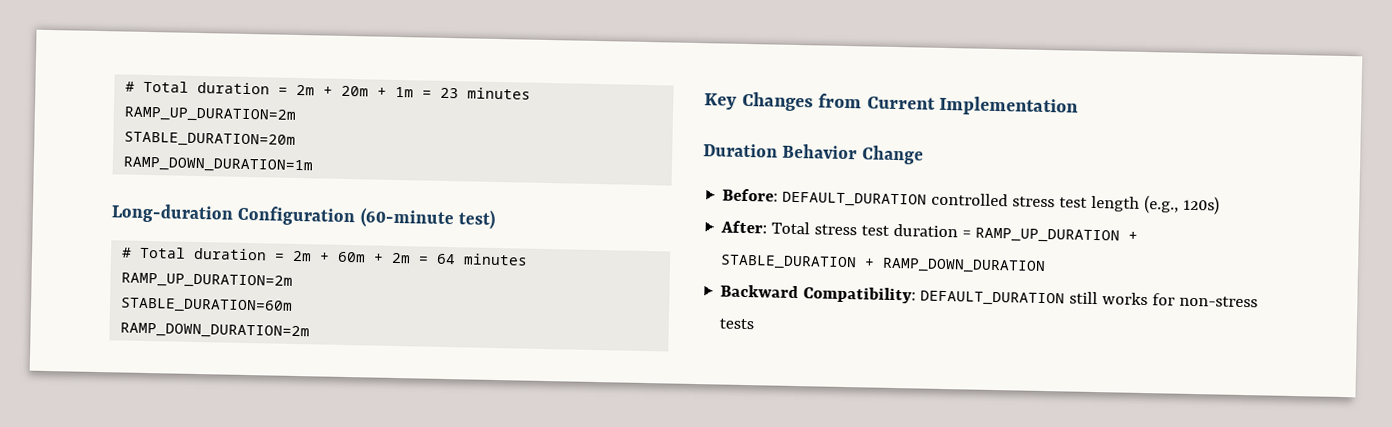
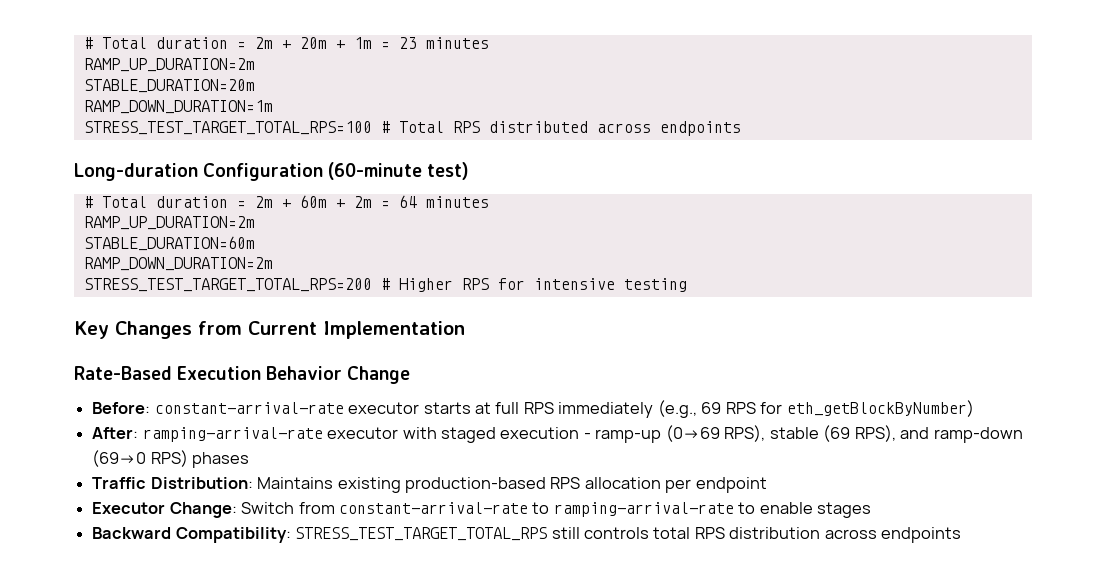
+ STRESS_TEST_TARGET_TOTAL_RPS=100 # Total RPS distributed across endpoints
+ STRESS_TEST_TARGET_TOTAL_RPS=200 # Higher RPS for intensive testing
- Duration Behavior Change
+ Rate-Based Execution Behavior Change
- Before: DEFAULT_DURATION controlled stress test length (e.g., 120s)
- After: Total stress test duration = RAMP_UP_DURATION + STABLE_DURATION + RAMP_DOWN_DURATION
- Backward Compatibility: DEFAULT_DURATION still works for non-stress tests
+ Before: constant-arrival-rate executor starts at full RPS immediately (e.g., 69 RPS for eth_getBlockByNumber)
+ After: ramping-arrival-rate executor with staged execution - ramp-up (0→69 RPS), stable (69 RPS), and ramp-down (69→0 RPS) phases
+ Traffic Distribution: Maintains existing production-based RPS allocation per endpoint
+ Executor Change: Switch from constant-arrival-rate to ramping-arrival-rate to enable stages
+ Backward Compatibility: STRESS_TEST_TARGET_TOTAL_RPS still controls total RPS distribution across endpoints

